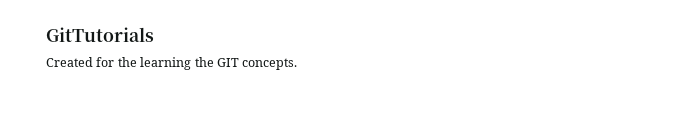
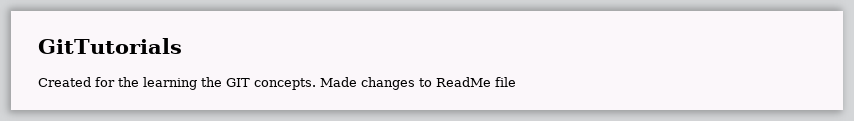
+ Made changes to ReadMe file

